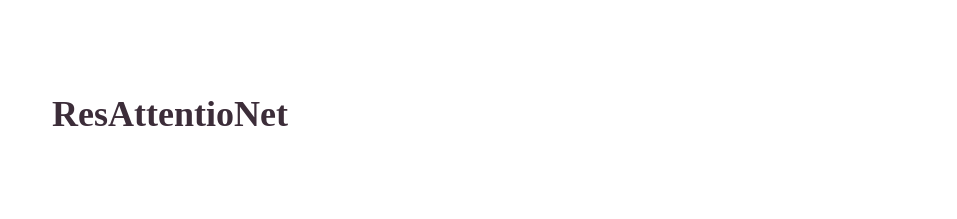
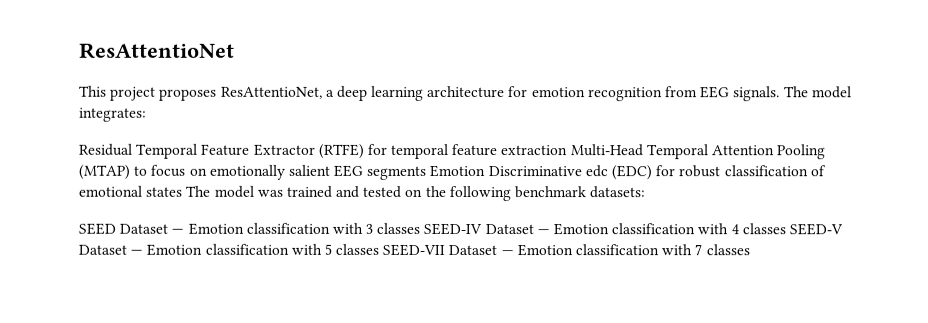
+ This project proposes ResAttentioNet, a deep learning architecture for emotion recognition from EEG signals. The model integrates:
+ Residual Temporal Feature Extractor (RTFE) for temporal feature extraction Multi-Head Temporal Attention Pooling (MTAP) to focus on emotionally salient EEG segments Emotion Discriminative edc (EDC) for robust classification of emotional states The model was trained and tested on the following benchmark datasets:
+ SEED Dataset — Emotion classification with 3 classes SEED-IV Dataset — Emotion classification with 4 classes SEED-V Dataset — Emotion classification with 5 classes SEED-VII Dataset — Emotion classification with 7 classes

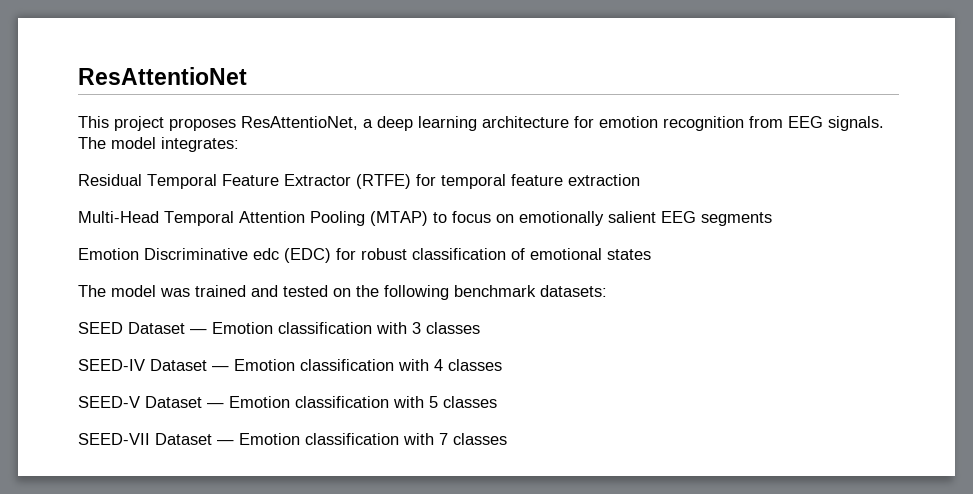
- Residual Temporal Feature Extractor (RTFE) for temporal feature extraction Multi-Head Temporal Attention Pooling (MTAP) to focus on emotionally salient EEG segments Emotion Discriminative edc (EDC) for robust classification of emotional states The model was trained and tested on the following benchmark datasets:
+ Residual Temporal Feature Extractor (RTFE) for temporal feature extraction
+ Multi-Head Temporal Attention Pooling (MTAP) to focus on emotionally salient EEG segments
+ Emotion Discriminative edc (EDC) for robust classification of emotional states
+ The model was trained and tested on the following benchmark datasets:
- SEED Dataset — Emotion classification with 3 classes SEED-IV Dataset — Emotion classification with 4 classes SEED-V Dataset — Emotion classification with 5 classes SEED-VII Dataset — Emotion classification with 7 classes
+ SEED Dataset — Emotion classification with 3 classes
+ SEED-IV Dataset — Emotion classification with 4 classes
+ SEED-V Dataset — Emotion classification with 5 classes
+ SEED-VII Dataset — Emotion classification with 7 classes

